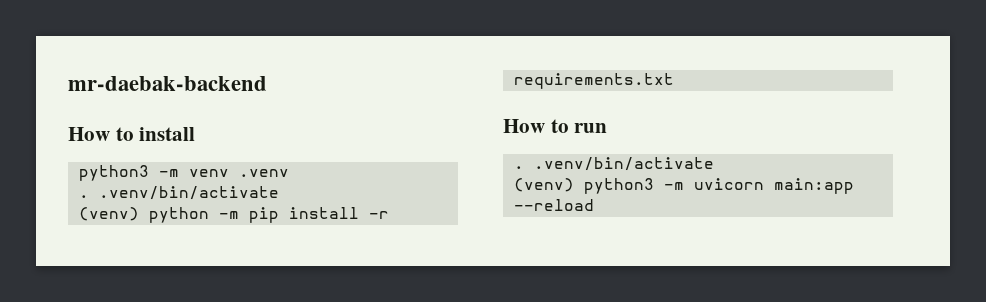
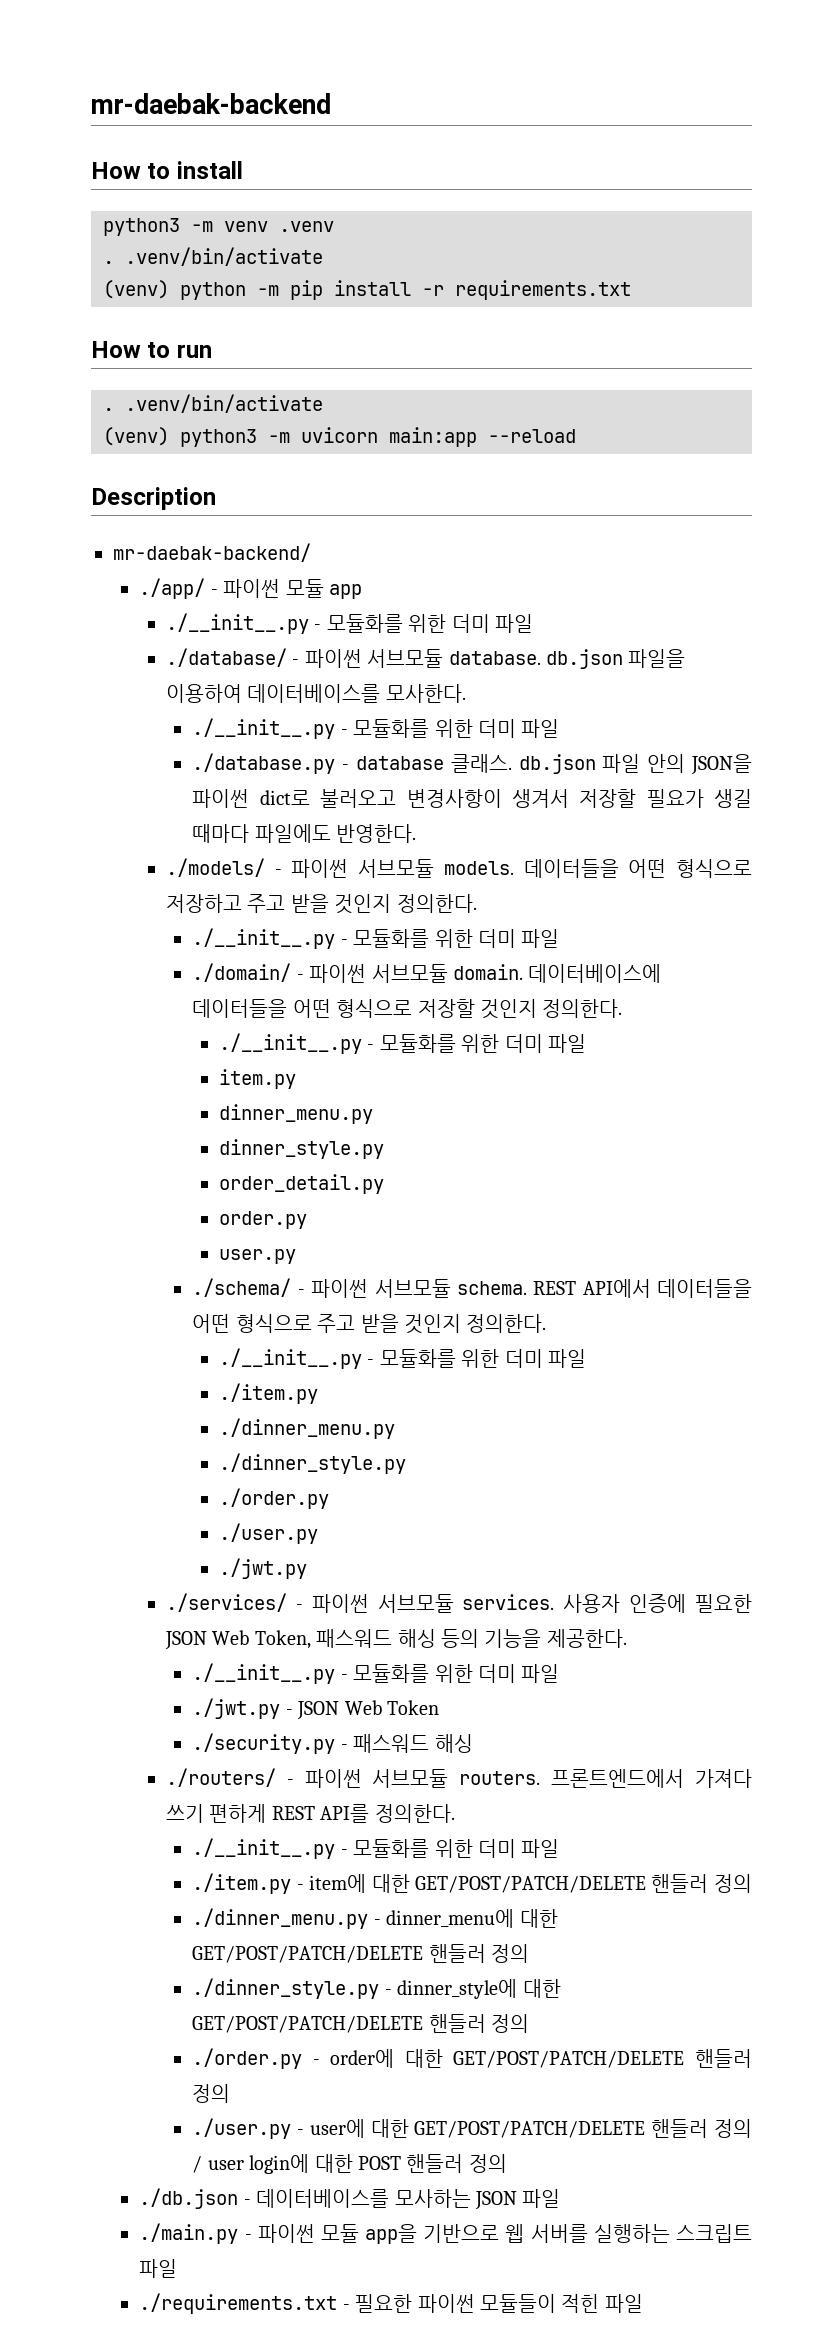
+ Description
+ mr-daebak-backend/
+ ./app/ - 파이썬 모듈 app
+ ./__init__.py - 모듈화를 위한 더미 파일
+ ./database/ - 파이썬 서브모듈 database. db.json 파일을 이용하여 데이터베이스를 모사한다.
+ ./__init__.py - 모듈화를 위한 더미 파일
+ ./database.py - database 클래스. db.json 파일 안의 JSON을 파이썬 dict로 불러오고 변경사항이 생겨서 저장할 필요가 생길 때마다 파일에도 반영한다.
+ ./models/ - 파이썬 서브모듈 models. 데이터들을 어떤 형식으로 저장하고 주고 받을 것인지 정의한다.
+ ./__init__.py - 모듈화를 위한 더미 파일
+ ./domain/ - 파이썬 서브모듈 domain. 데이터베이스에 데이터들을 어떤 형식으로 저장할 것인지 정의한다.
+ ./__init__.py - 모듈화를 위한 더미 파일
+ item.py
+ dinner_menu.py
+ dinner_style.py
+ order_detail.py
+ order.py
+ user.py
+ ./schema/ - 파이썬 서브모듈 schema. REST API에서 데이터들을 어떤 형식으로 주고 받을 것인지 정의한다.
+ ./__init__.py - 모듈화를 위한 더미 파일
+ ./item.py
+ ./dinner_menu.py
+ ./dinner_style.py
+ ./order.py
+ ./user.py
+ ./jwt.py
+ ./services/ - 파이썬 서브모듈 services. 사용자 인증에 필요한 JSON Web Token, 패스워드 해싱 등의 기능을 제공한다.
+ ./__init__.py - 모듈화를 위한 더미 파일
+ ./jwt.py - JSON Web Token
+ ./security.py - 패스워드 해싱
+ ./routers/ - 파이썬 서브모듈 routers. 프론트엔드에서 가져다 쓰기 편하게 REST API를 정의한다.
+ ./__init__.py - 모듈화를 위한 더미 파일
+ ./item.py - item에 대한 GET/POST/PATCH/DELETE 핸들러 정의
+ ./dinner_menu.py - dinner_menu에 대한 GET/POST/PATCH/DELETE 핸들러 정의
+ ./dinner_style.py - dinner_style에 대한 GET/POST/PATCH/DELETE 핸들러 정의
+ ./order.py - order에 대한 GET/POST/PATCH/DELETE 핸들러 정의
+ ./user.py - user에 대한 GET/POST/PATCH/DELETE 핸들러 정의 / user login에 대한 POST 핸들러 정의
+ ./db.json - 데이터베이스를 모사하는 JSON 파일
+ ./main.py - 파이썬 모듈 app을 기반으로 웹 서버를 실행하는 스크립트 파일
+ ./requirements.txt - 필요한 파이썬 모듈들이 적힌 파일

